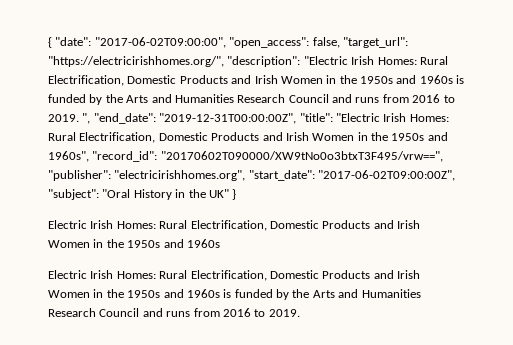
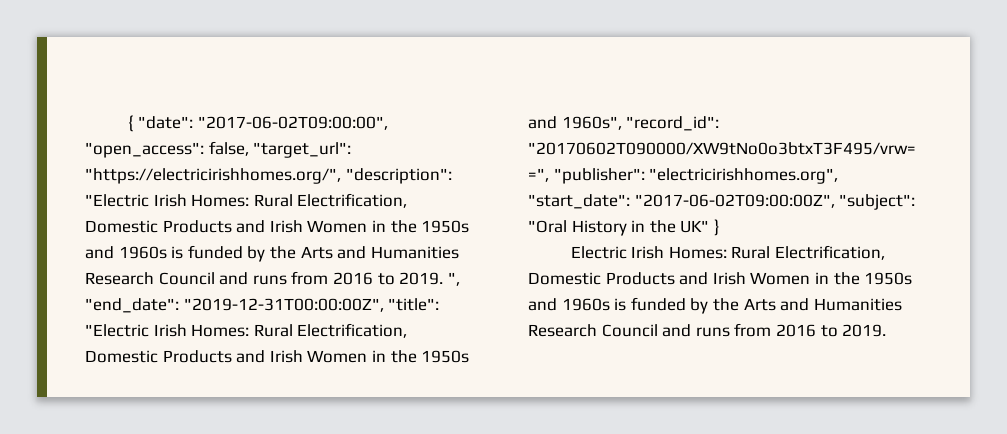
  "Oral History in the UK" }
- Electric Irish Homes: Rural Electrification, Domestic Products and Irish Women in the 1950s and 1960s

